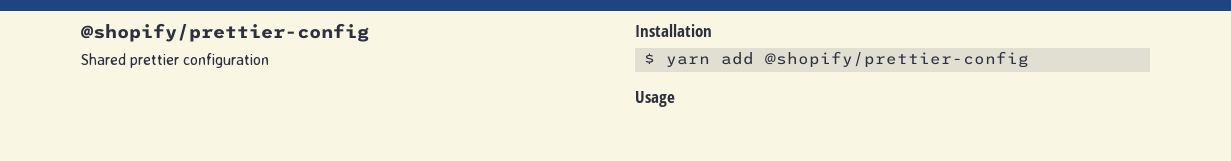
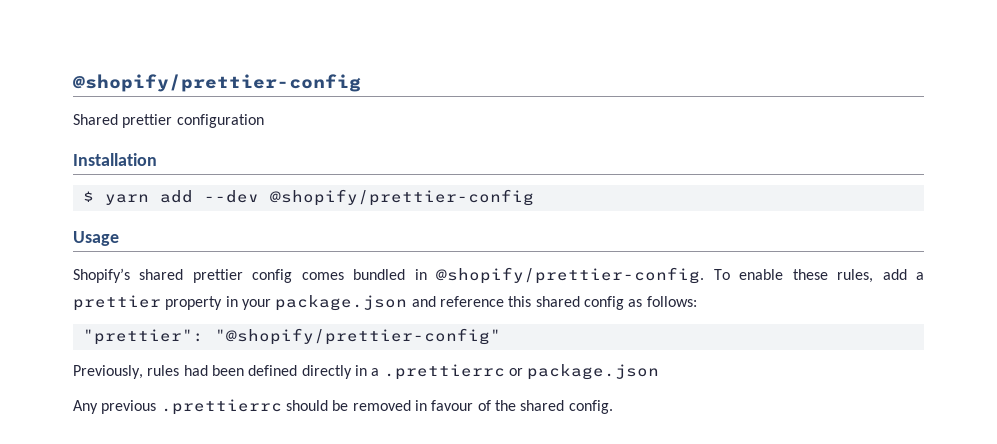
- $ yarn add @shopify/prettier-config
+ $ yarn add --dev @shopify/prettier-config
+ Shopify’s shared prettier config comes bundled in @shopify/prettier-config. To enable these rules, add a prettier property in your package.json and reference this shared config as follows:
+ "prettier": "@shopify/prettier-config"
+ Previously, rules had been defined directly in a .prettierrc or package.json
+ Any previous .prettierrc should be removed in favour of the shared config.

